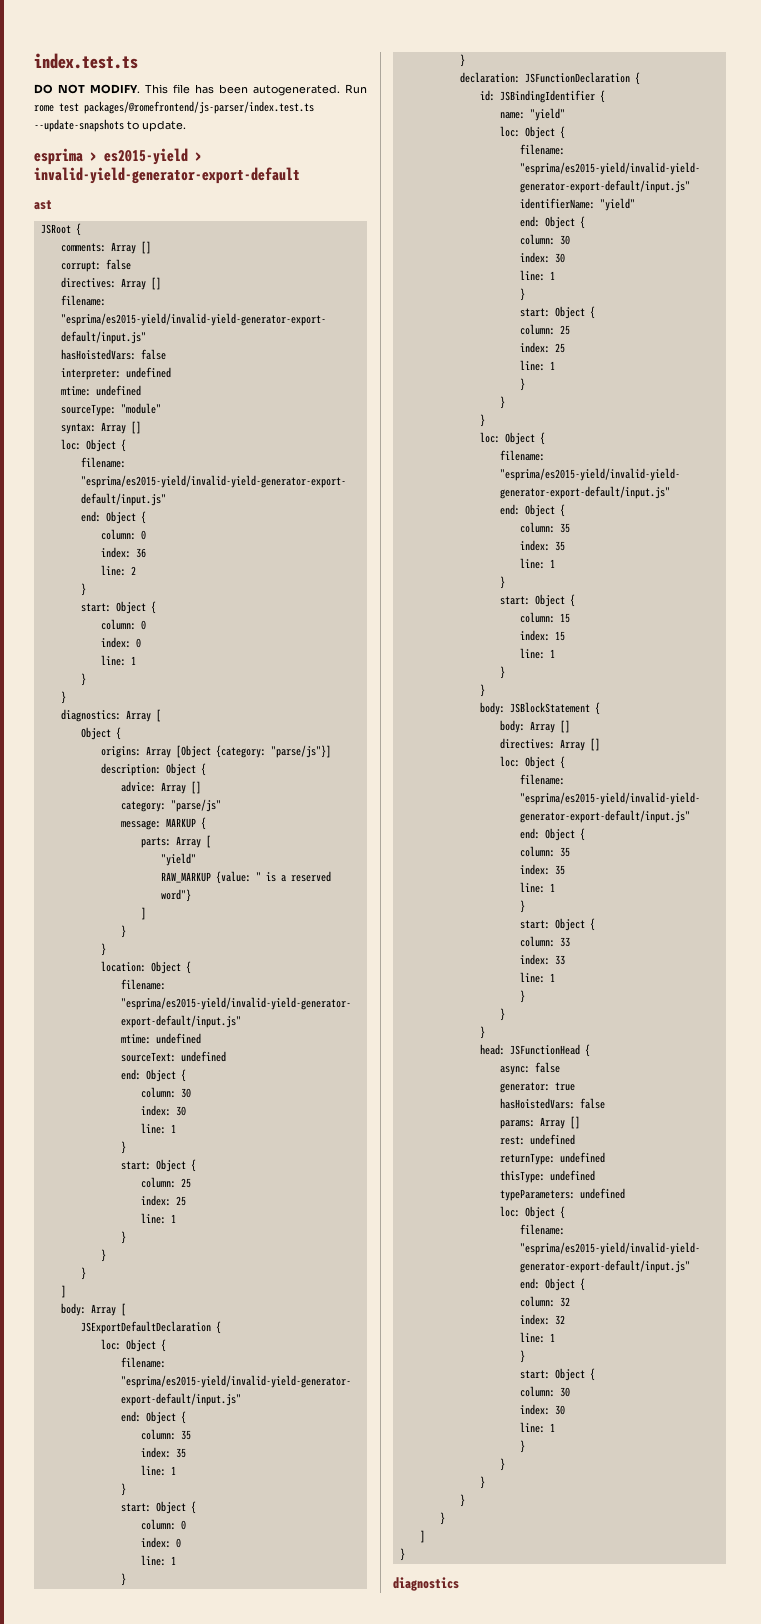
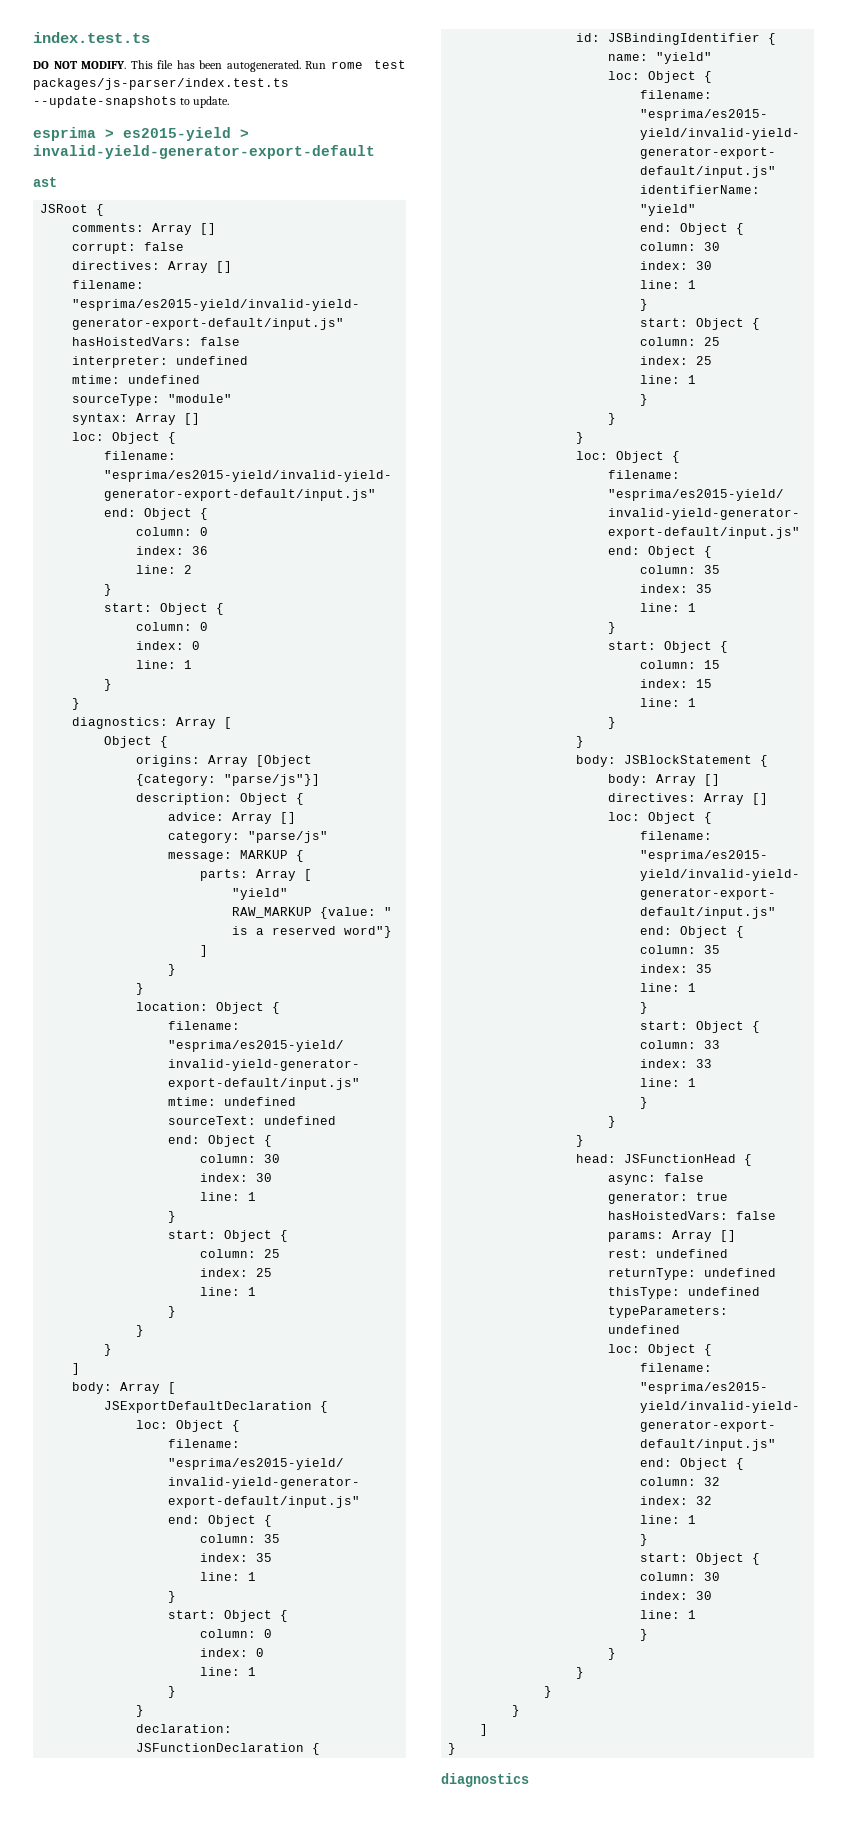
- Run rome test packages/@romefrontend/js-parser/index.test.ts --update-snapshots to update.
+ Run rome test packages/js-parser/index.test.ts --update-snapshots to update.

